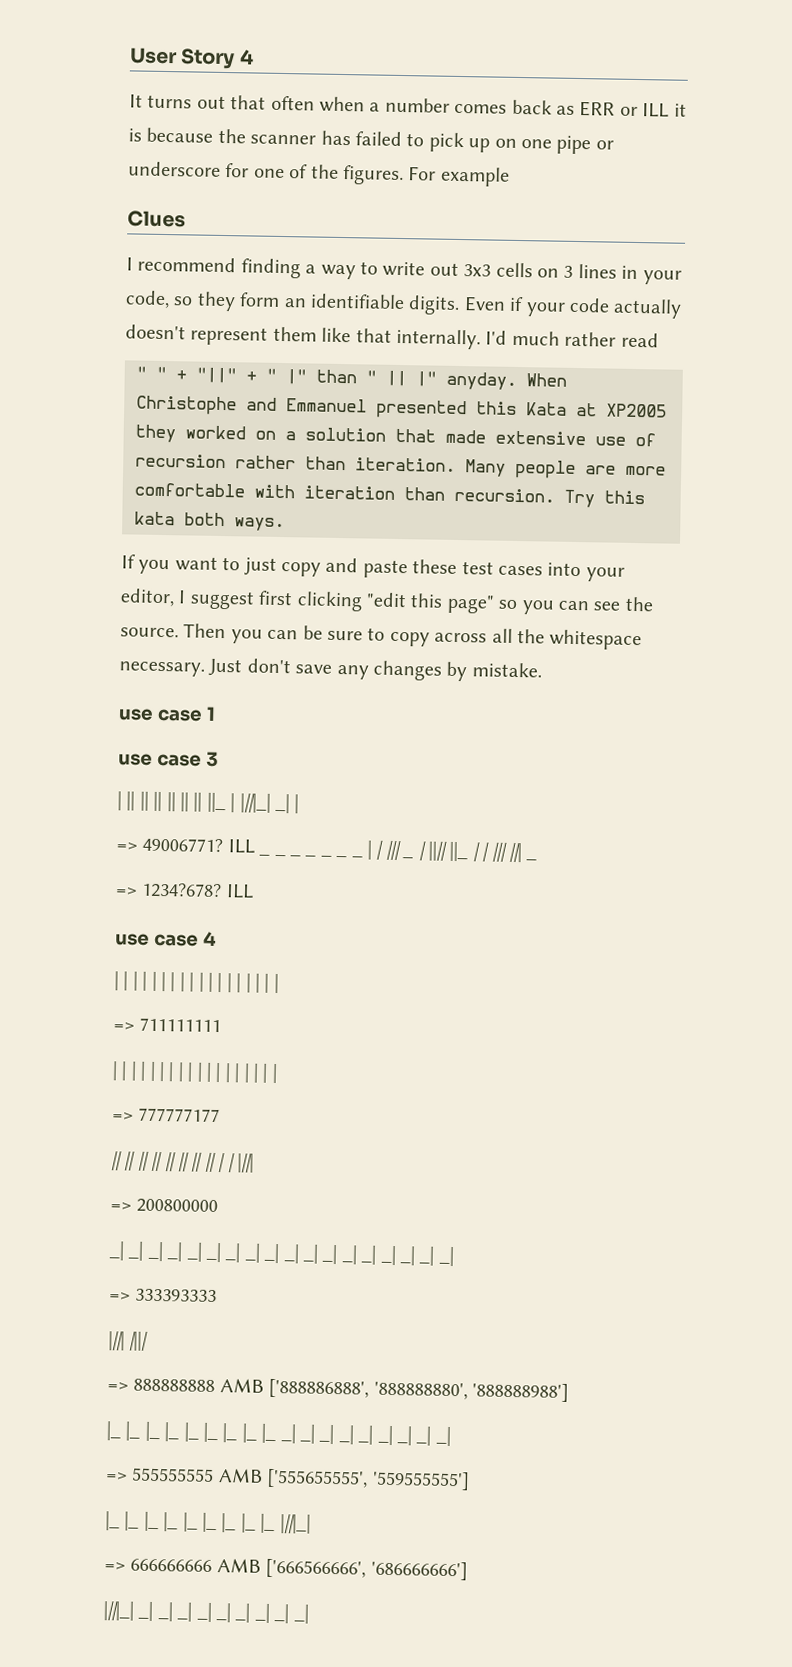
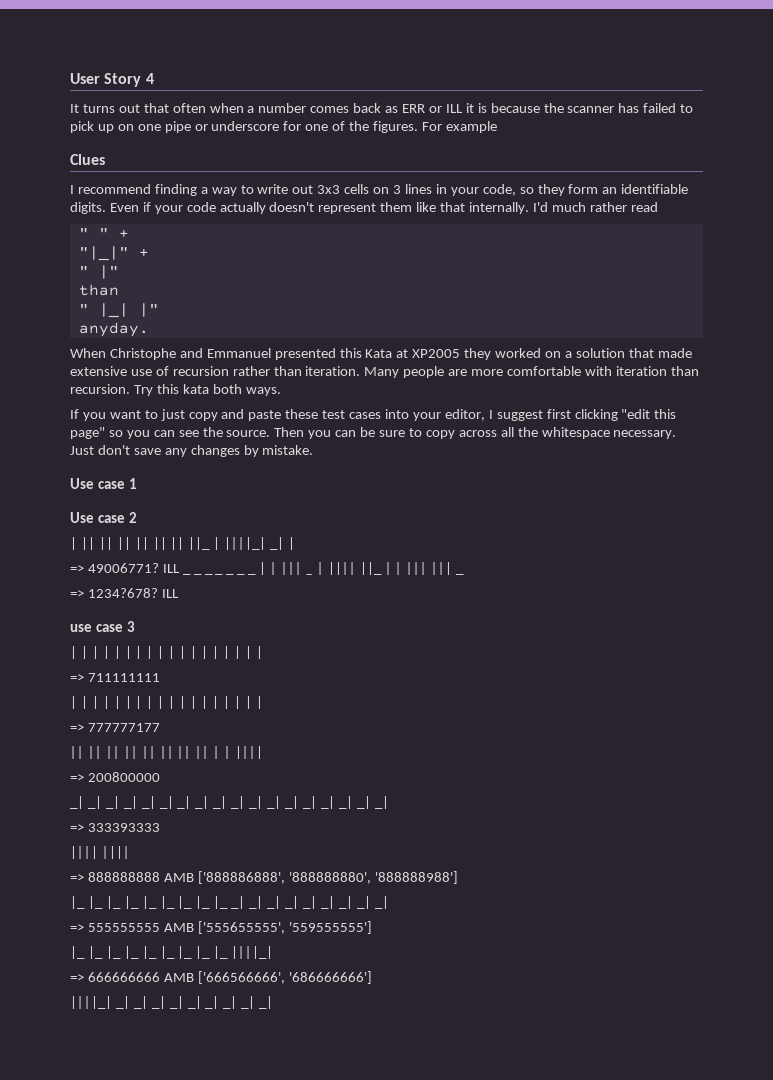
- " " + "||" + " |" than " || |" anyday. When Christophe and Emmanuel presented this Kata at XP2005 they worked on a solution that made extensive use of recursion rather than iteration.
+ " " +
+ "|_|" +
+ " |"
+ than
+ " |_| |"
+ anyday.
+ When Christophe and Emmanuel presented this Kata at XP2005 they worked on a solution that made extensive use of recursion rather than iteration.
- use case 1
+ Use case 1
- use case 3
+ Use case 2
- use case 4
+ use case 3

